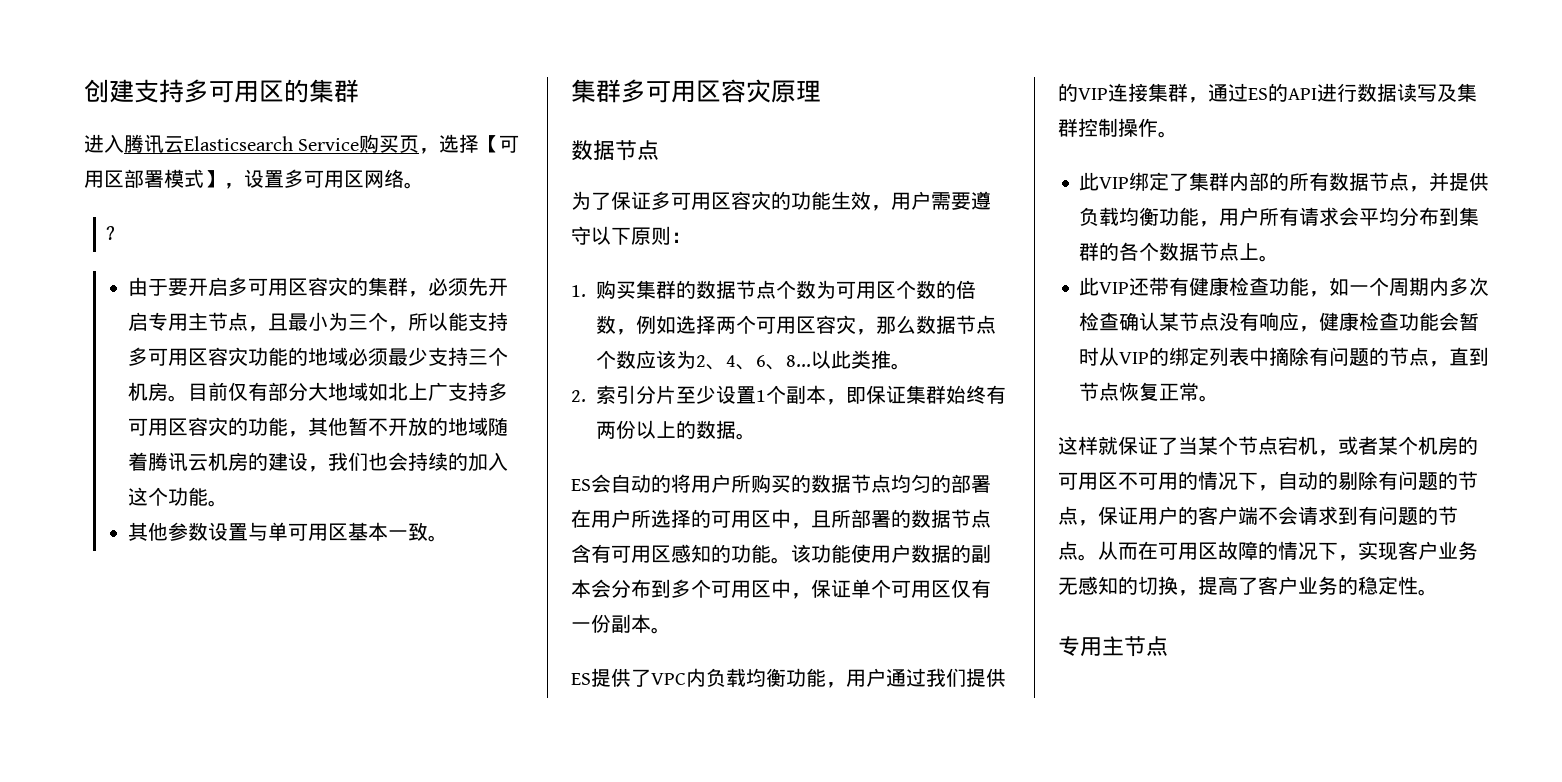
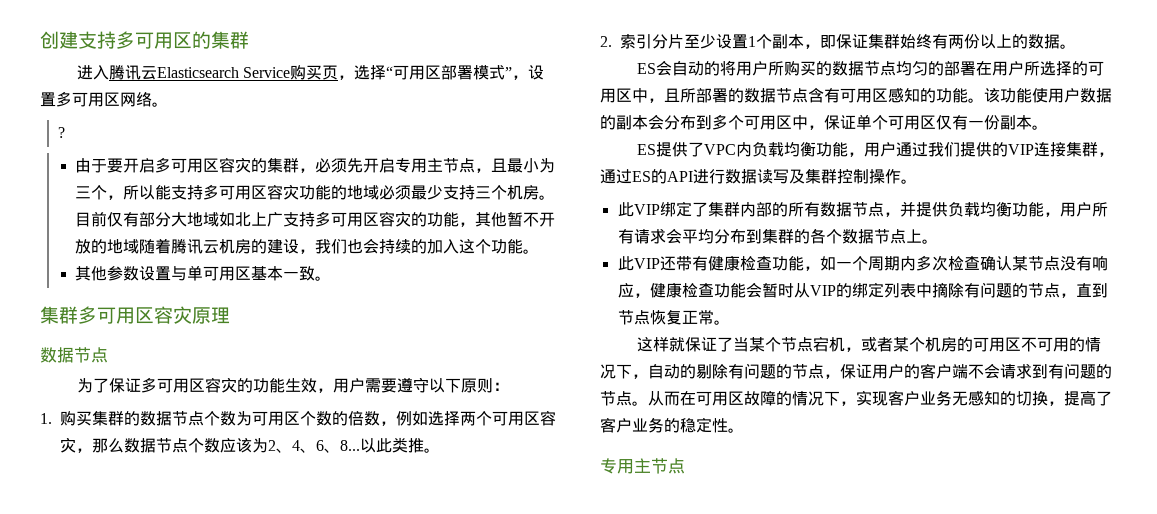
- 进入腾讯云Elasticsearch Service购买页，选择【可用区部署模式】，设置多可用区网络。
+ 进入腾讯云Elasticsearch Service购买页，选择“可用区部署模式”，设置多可用区网络。

